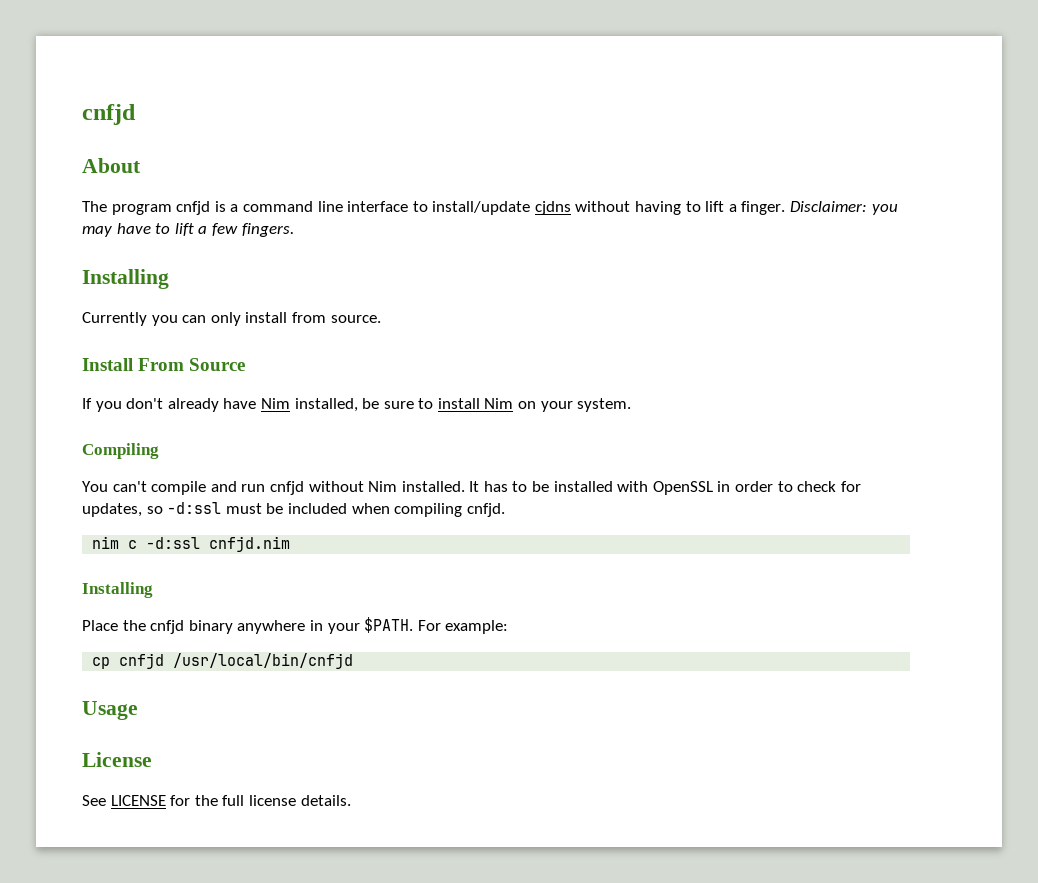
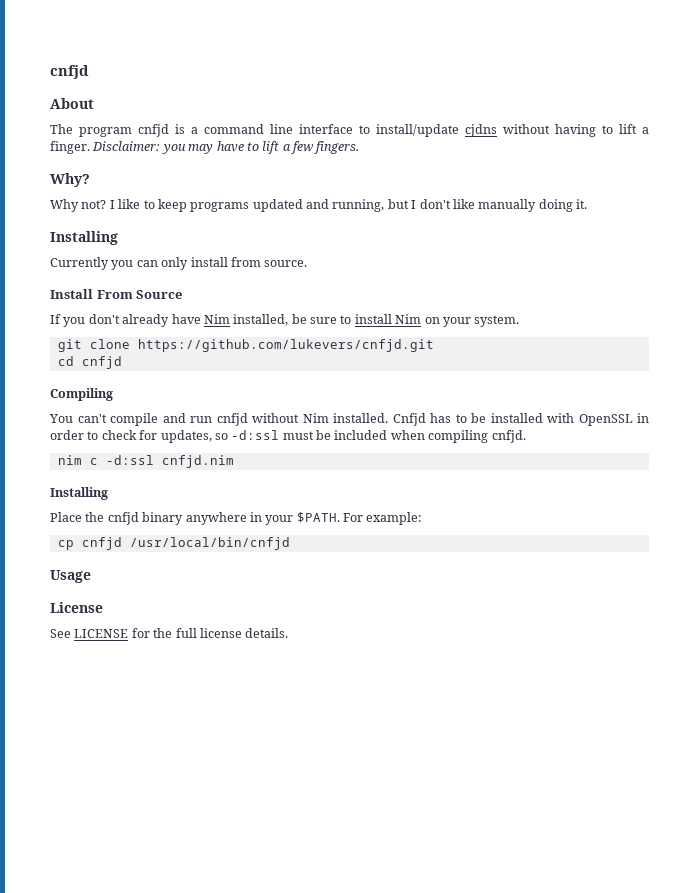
+ Why?
+ Why not? I like to keep programs updated and running, but I don't like manually doing it.
+ git clone https://github.com/lukevers/cnfjd.git
+ cd cnfjd
- It has to be installed with OpenSSL in order to check for updates, so -d:ssl must be included when compiling cnfjd.
+ Cnfjd has to be installed with OpenSSL in order to check for updates, so -d:ssl must be included when compiling cnfjd.

